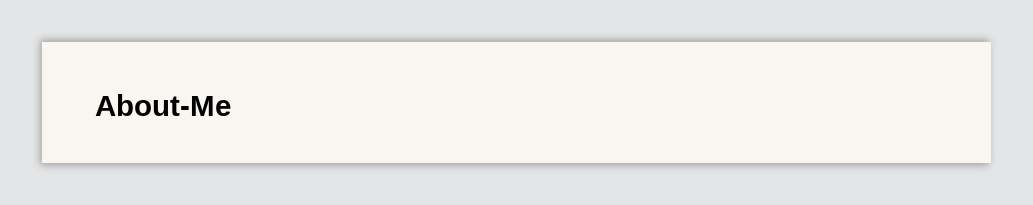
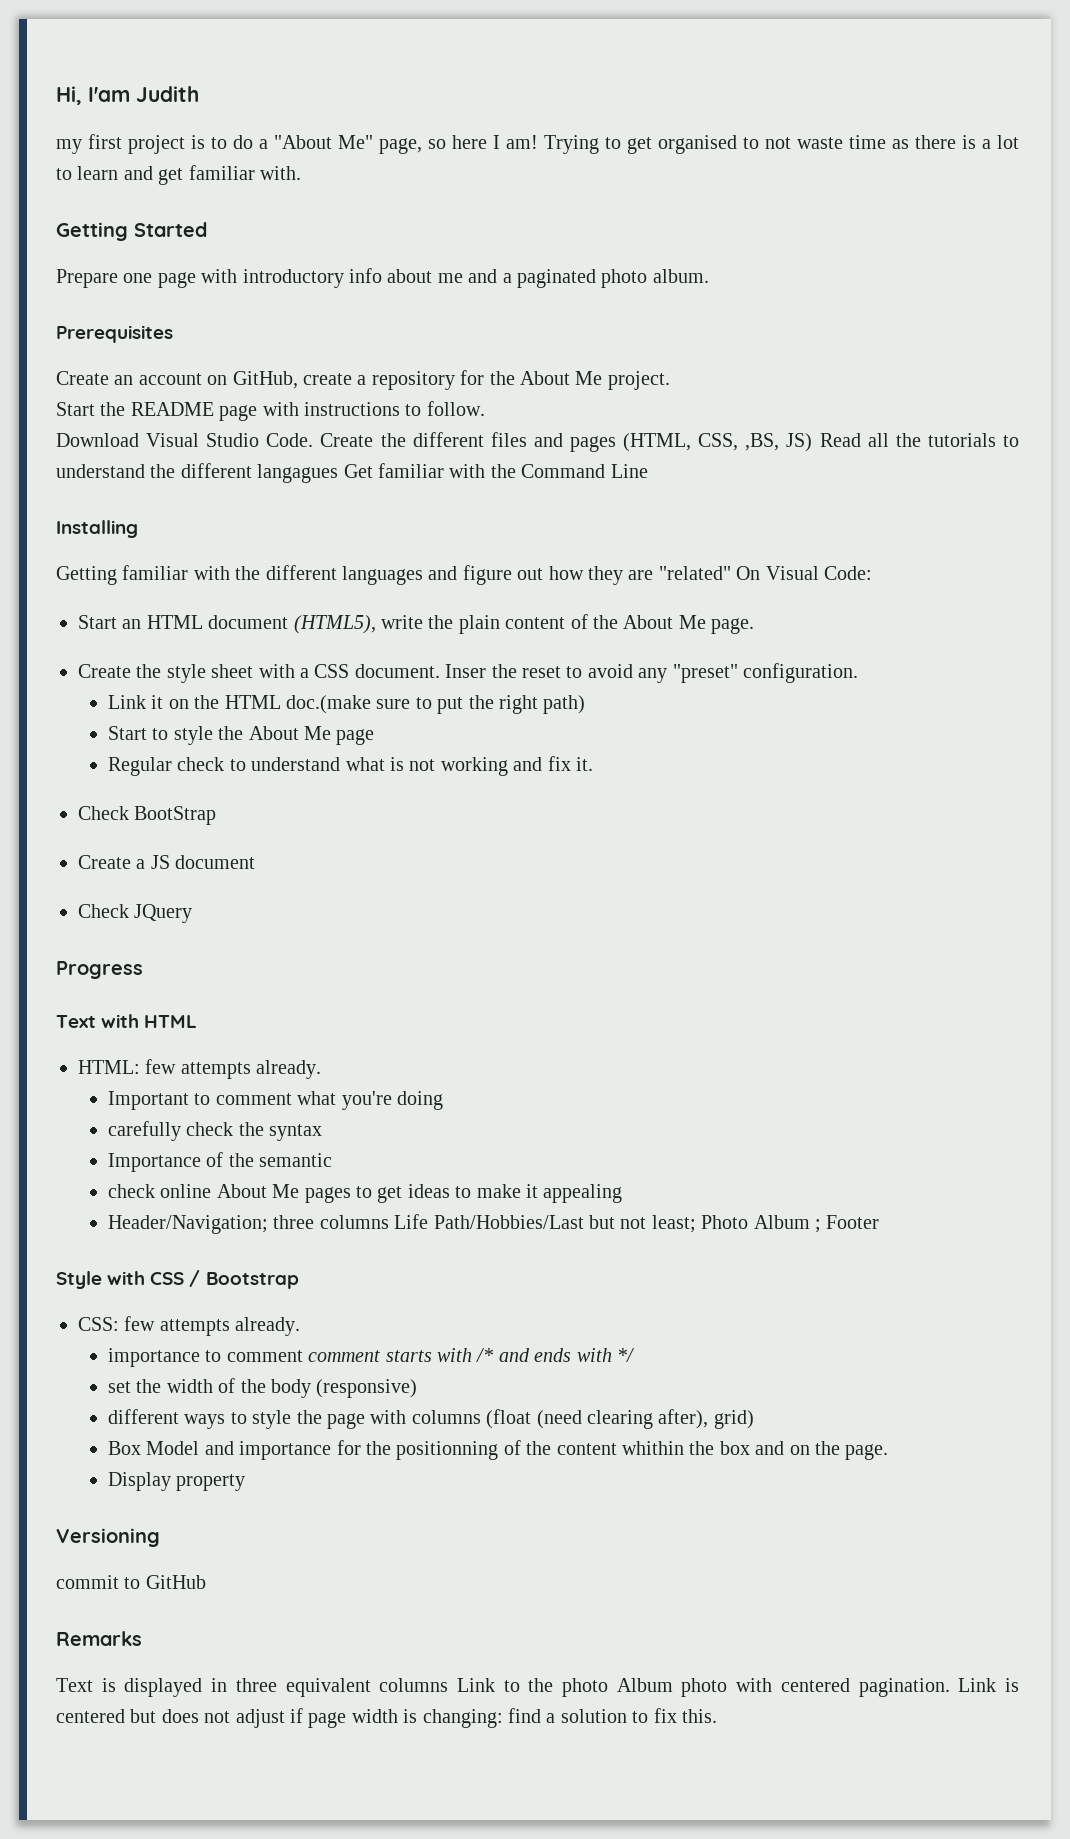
- About-Me
+ Hi, I'am Judith
+ my first project is to do a "About Me" page, so here I am! Trying to get organised to not waste time as there is a lot to learn and get familiar with.
+ Getting Started
+ Prepare one page with introductory info about me and a paginated photo album.
+ Prerequisites
+ Create an account on GitHub, create a repository for the About Me project.
+ Start the README page with instructions to follow.
+ Download Visual Studio Code. Create the different files and pages (HTML, CSS, ,BS, JS) Read all the tutorials to understand the different langagues Get familiar with the Command Line
+ Installing
+ Getting familiar with the different languages and figure out how they are "related" On Visual Code:
+ Start an HTML document (HTML5), write the plain content of the About Me page.
+ Create the style sheet with a CSS document. Inser the reset to avoid any "preset" configuration.
+ Link it on the HTML doc.(make sure to put the right path)
+ Start to style the About Me page
+ Regular check to understand what is not working and fix it.
+ Check BootStrap
+ Create a JS document
+ Check JQuery
+ Progress
+ Text with HTML
+ HTML: few attempts already.
+ Important to comment what you're doing
+ carefully check the syntax
+ Importance of the semantic
+ check online About Me pages to get ideas to make it appealing
+ Header/Navigation; three columns Life Path/Hobbies/Last but not least; Photo Album ; Footer
+ Style with CSS / Bootstrap
+ CSS: few attempts already.
+ importance to comment comment starts with /* and ends with */
+ set the width of the body (responsive)
+ different ways to style the page with columns (float (need clearing after), grid)
+ Box Model and importance for the positionning of the content whithin the box and on the page.
+ Display property
+ Versioning
+ commit to GitHub
+ Remarks
+ Text is displayed in three equivalent columns Link to the photo Album photo with centered pagination. Link is centered but does not adjust if page width is changing: find a solution to fix this.

